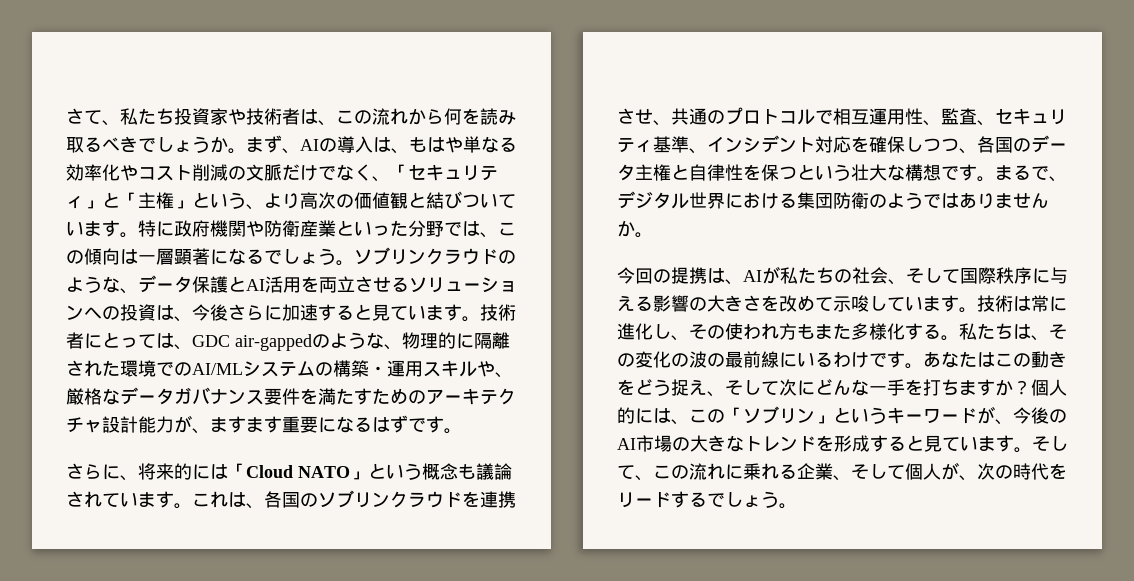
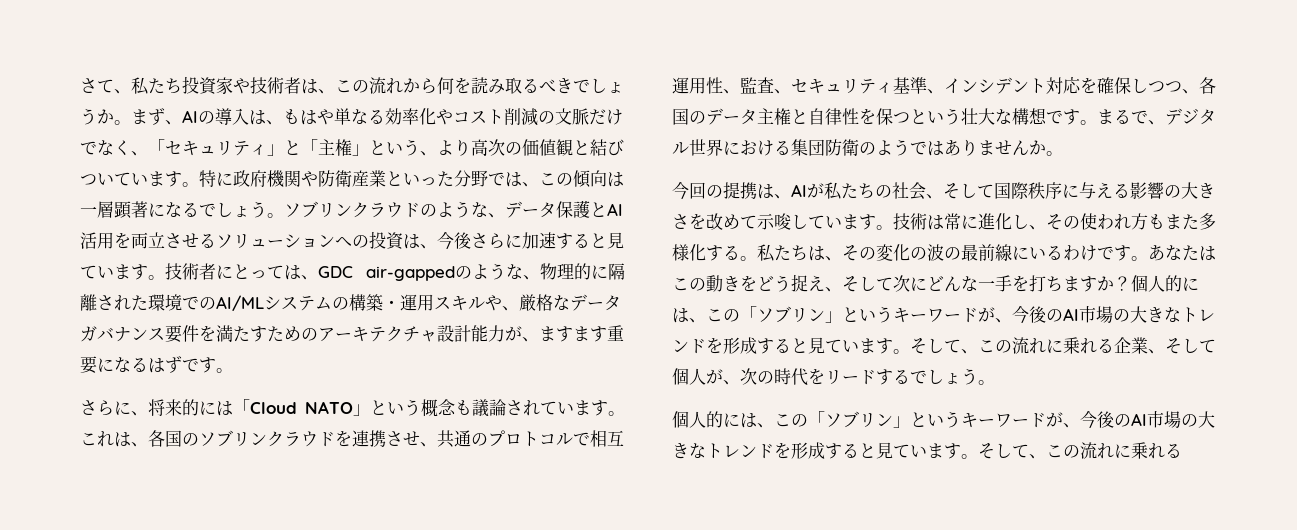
  そして、この流れに乗れる企業、そして個人が、次の時代をリードするでしょう。
+ 個人的には、この「ソブリン」というキーワードが、今後のAI市場の大きなトレンドを形成すると見ています。そして、この流れに乗れる

